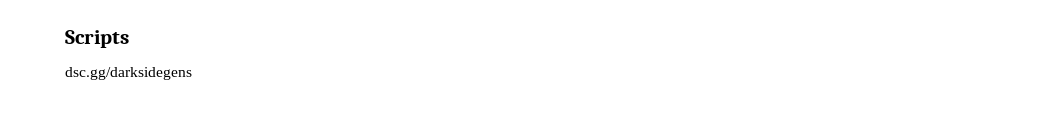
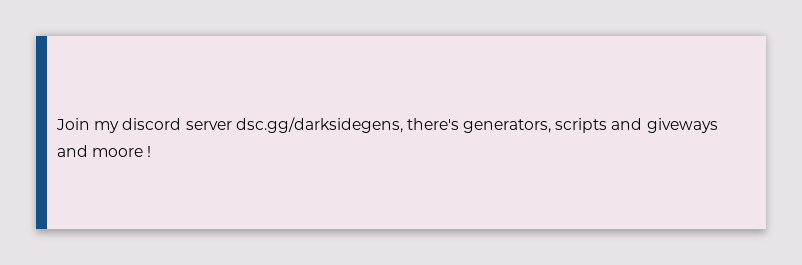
- Scripts
- dsc.gg/darksidegens
+ Join my discord server dsc.gg/darksidegens, there's generators, scripts and giveways and moore !

